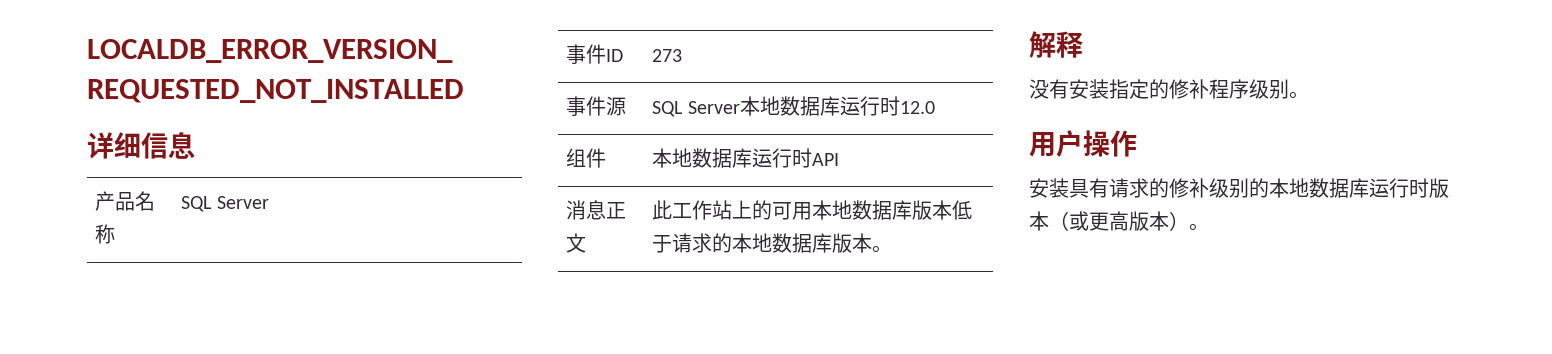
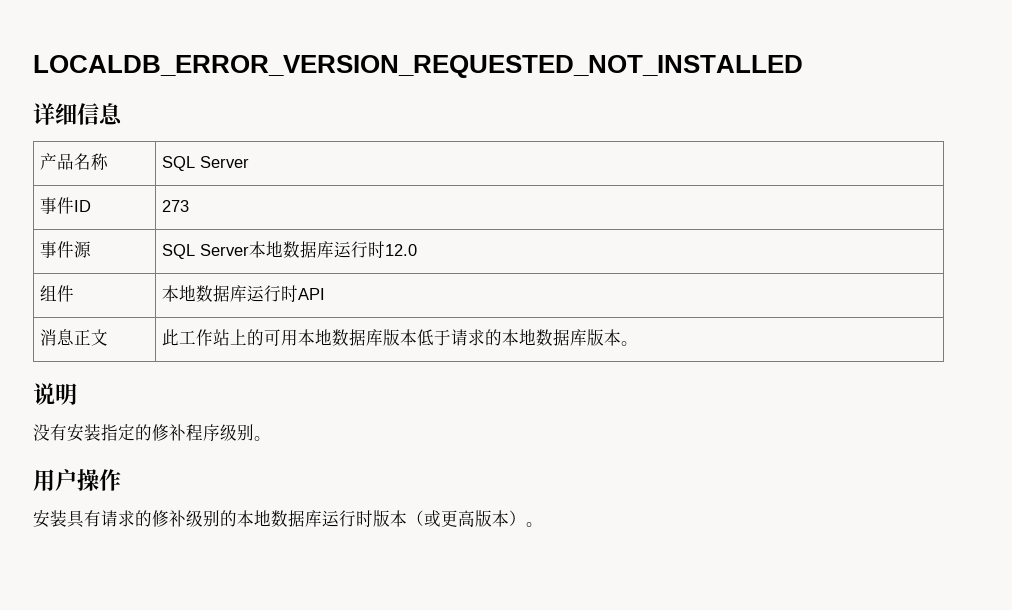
- 解释
+ 说明

